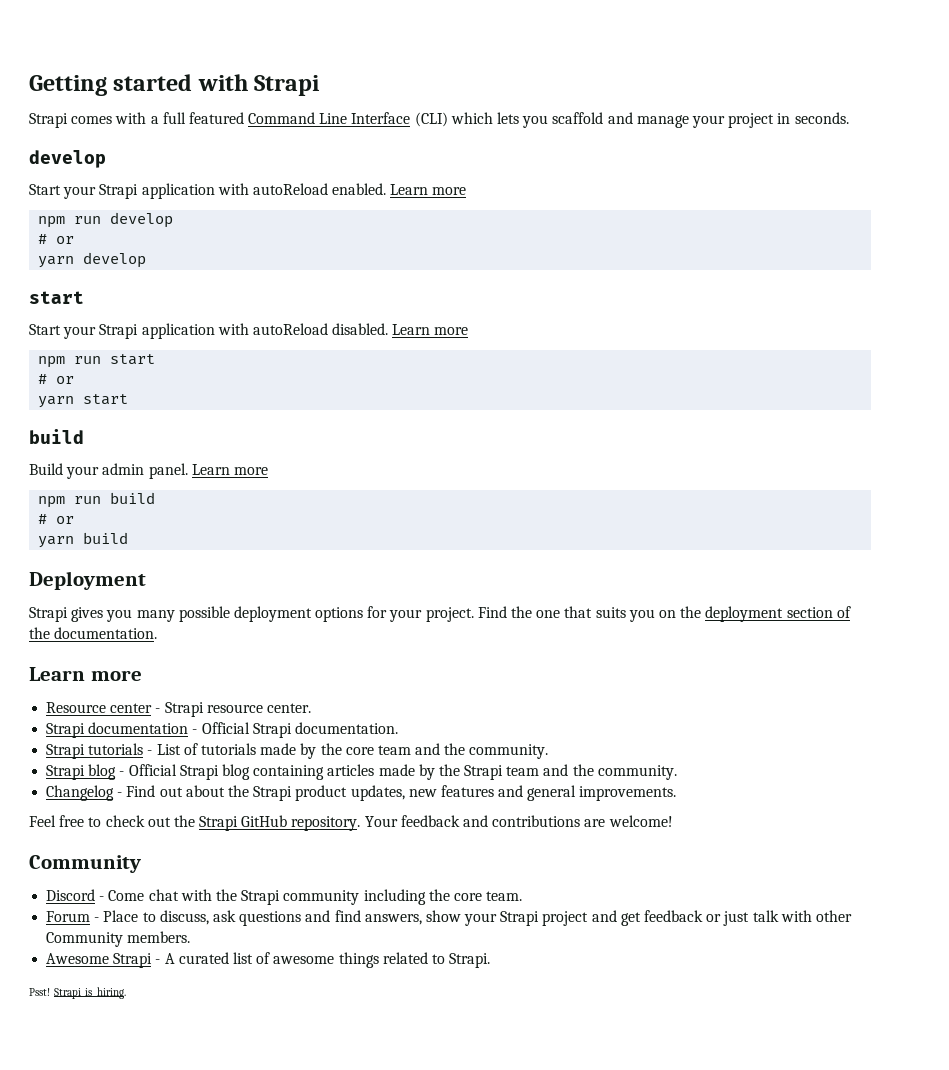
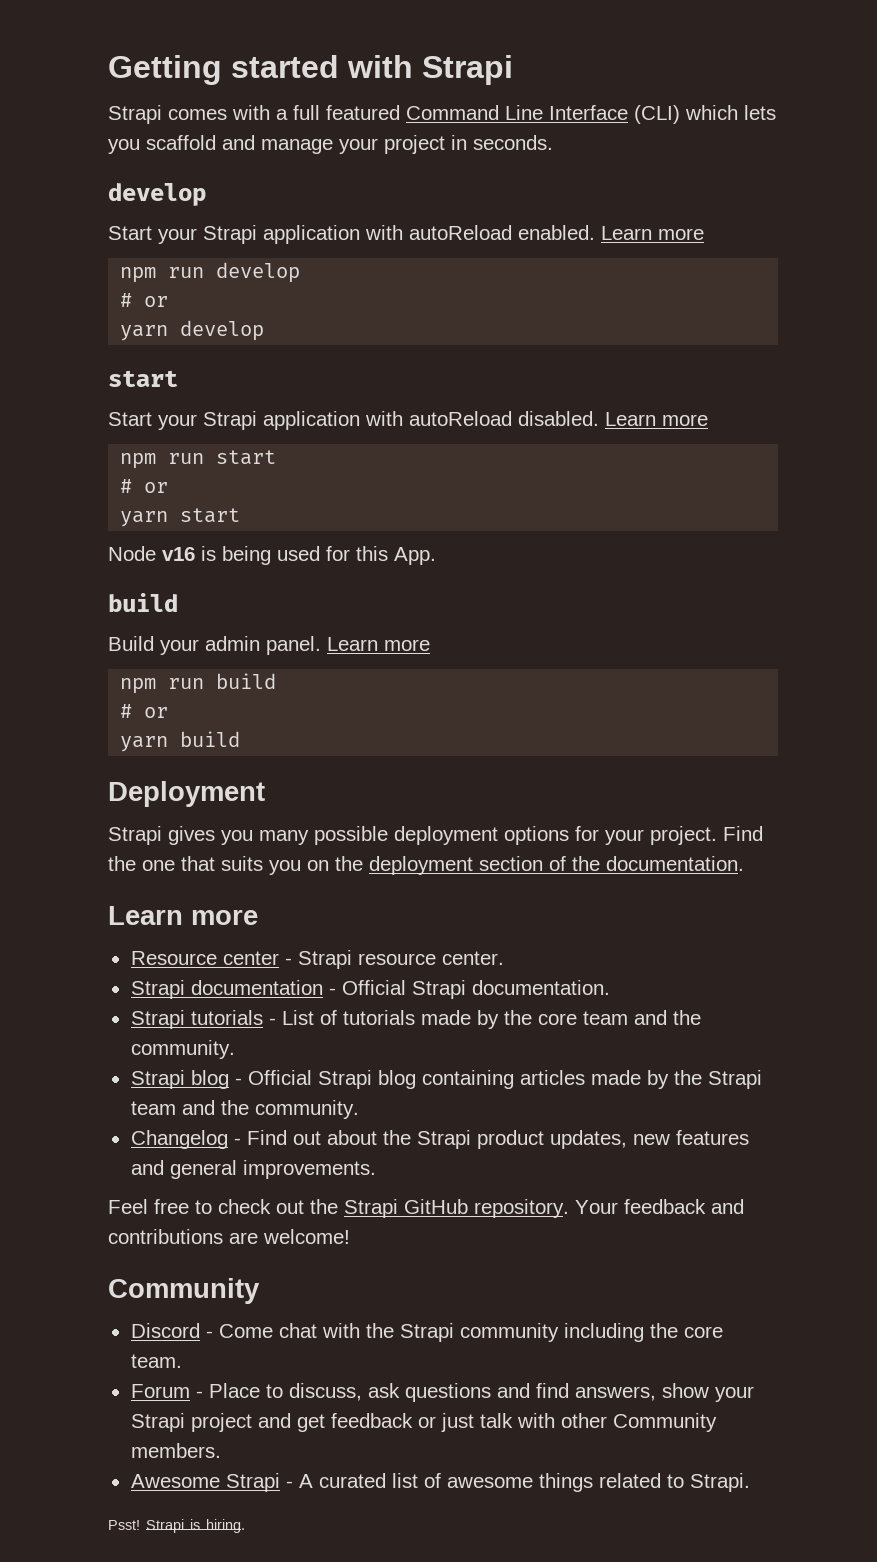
+ Node v16 is being used for this App.

